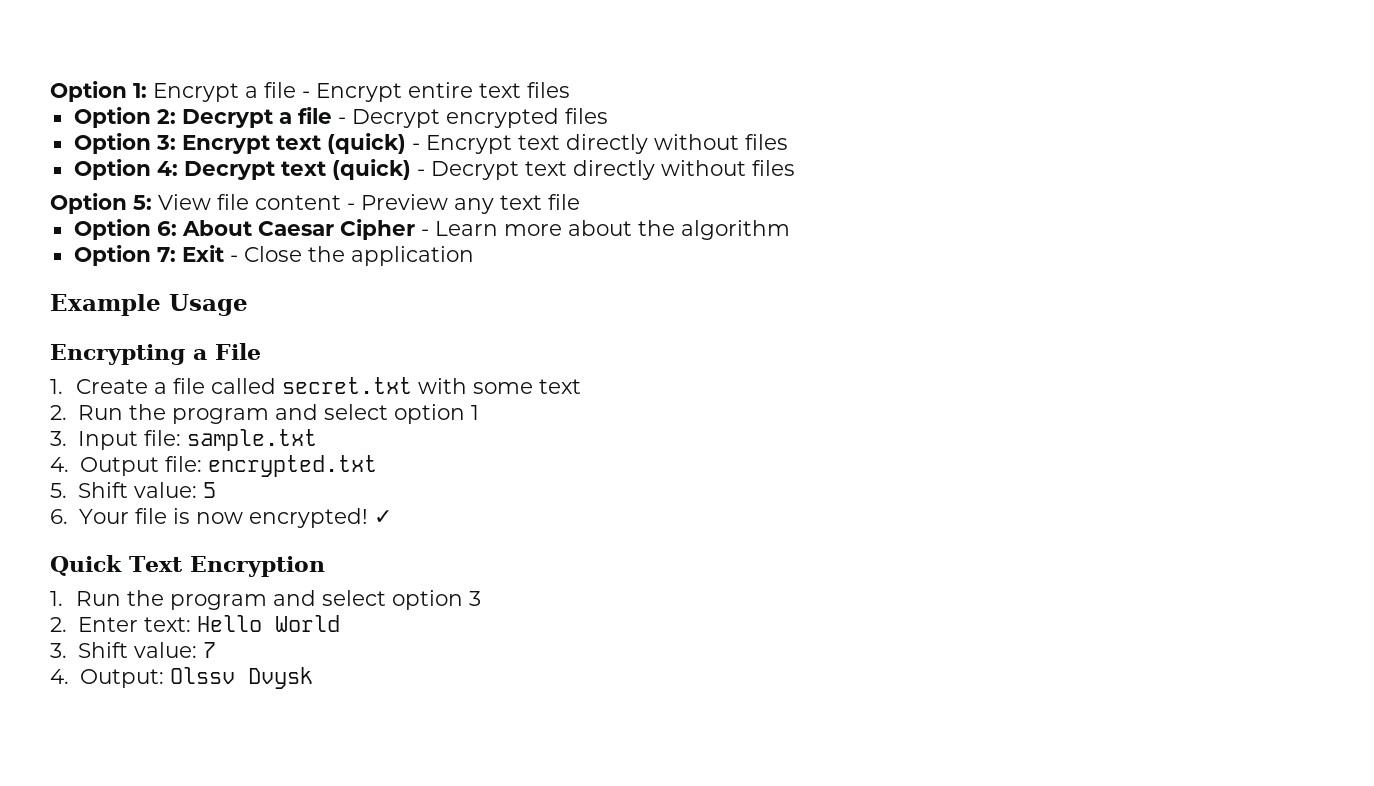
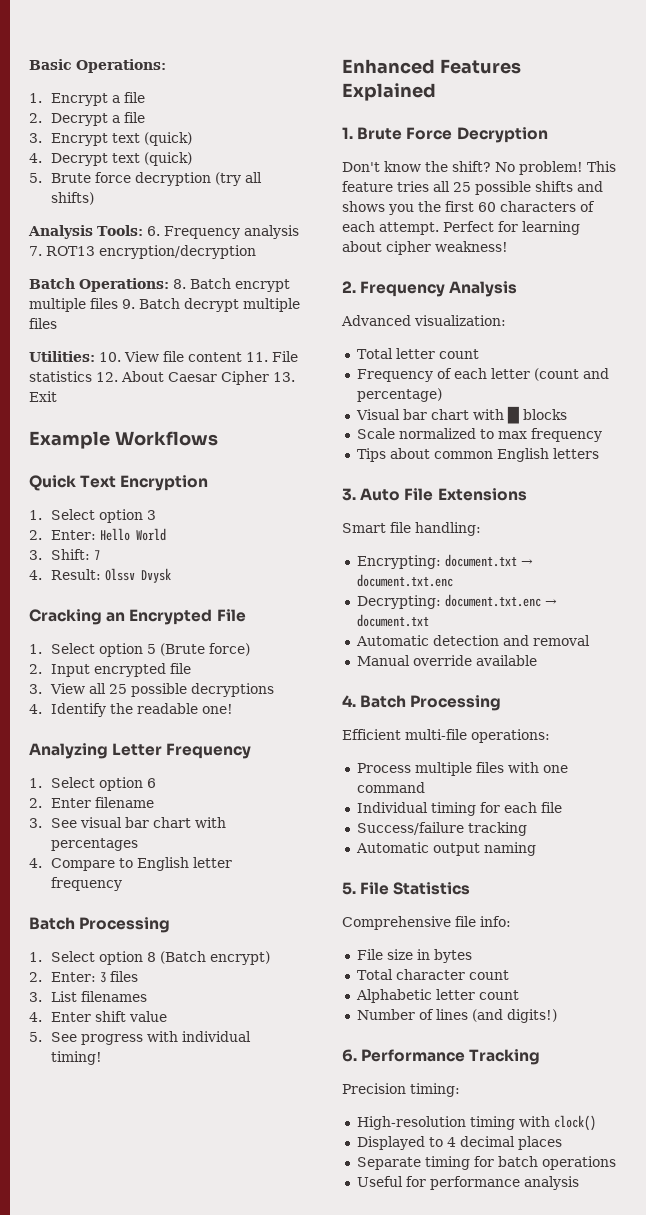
- Option 1: Encrypt a file - Encrypt entire text files
- Option 2: Decrypt a file - Decrypt encrypted files
- Option 3: Encrypt text (quick) - Encrypt text directly without files
- Option 4: Decrypt text (quick) - Decrypt text directly without files
- Option 5: View file content - Preview any text file
- Option 6: About Caesar Cipher - Learn more about the algorithm
- Option 7: Exit - Close the application
- Example Usage
- Encrypting a File
- 1. Create a file called secret.txt with some text
- 2. Run the program and select option 1
- 3. Input file: sample.txt
- 4. Output file: encrypted.txt
- 5. Shift value: 5
- 6. Your file is now encrypted! ✓
+ Basic Operations:
+ 1. Encrypt a file
+ 2. Decrypt a file
+ 3. Encrypt text (quick)
+ 4. Decrypt text (quick)
+ 5. Brute force decryption (try all shifts)
+ Analysis Tools: 6. Frequency analysis 7. ROT13 encryption/decryption
+ Batch Operations: 8. Batch encrypt multiple files 9. Batch decrypt multiple files
+ Utilities: 10. View file content 11. File statistics 12. About Caesar Cipher 13. Exit
+ Example Workflows
- 1. Run the program and select option 3
+ 1. Select option 3
- 2. Enter text: Hello World
+ 2. Enter: Hello World
- 3. Shift value: 7
+ 3. Shift: 7
- 4. Output: Olssv Dvysk
+ 4. Result: Olssv Dvysk
+ Cracking an Encrypted File
+ 1. Select option 5 (Brute force)
+ 2. Input encrypted file
+ 3. View all 25 possible decryptions
+ 4. Identify the readable one!
+ Analyzing Letter Frequency
+ 1. Select option 6
+ 2. Enter filename
+ 3. See visual bar chart with percentages
+ 4. Compare to English letter frequency
+ Batch Processing
+ 1. Select option 8 (Batch encrypt)
+ 2. Enter: 3 files
+ 3. List filenames
+ 4. Enter shift value
+ 5. See progress with individual timing!
+ Enhanced Features Explained
+ 1. Brute Force Decryption
+ Don't know the shift? No problem! This feature tries all 25 possible shifts and shows you the first 60 characters of each attempt. Perfect for learning about cipher weakness!
+ 2. Frequency Analysis
+ Advanced visualization:
+ Total letter count
+ Frequency of each letter (count and percentage)
+ Visual bar chart with █ blocks
+ Scale normalized to max frequency
+ Tips about common English letters
+ 3. Auto File Extensions
+ Smart file handling:
+ Encrypting: document.txt → document.txt.enc
+ Decrypting: document.txt.enc → document.txt
+ Automatic detection and removal
+ Manual override available
+ 4. Batch Processing
+ Efficient multi-file operations:
+ Process multiple files with one command
+ Individual timing for each file
+ Success/failure tracking
+ Automatic output naming
+ 5. File Statistics
+ Comprehensive file info:
+ File size in bytes
+ Total character count
+ Alphabetic letter count
+ Number of lines (and digits!)
+ 6. Performance Tracking
+ Precision timing:
+ High-resolution timing with clock()
+ Displayed to 4 decimal places
+ Separate timing for batch operations
+ Useful for performance analysis

